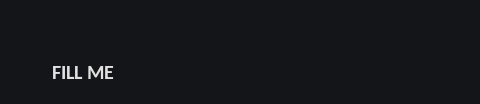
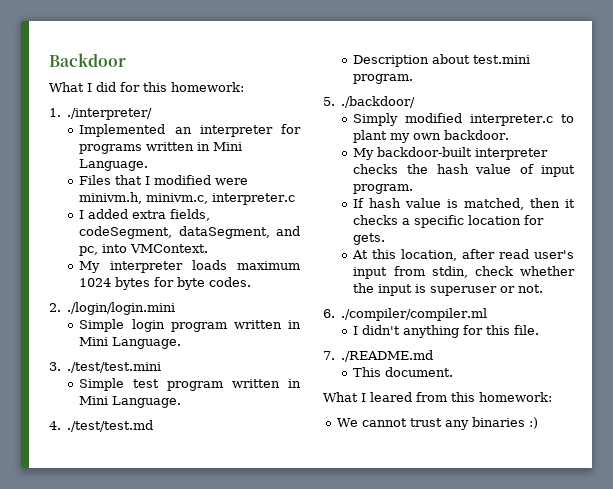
- FILL ME
+ Backdoor
+ What I did for this homework:
+ 1. ./interpreter/
+ Implemented an interpreter for programs written in Mini Language.
+ Files that I modified were minivm.h, minivm.c, interpreter.c
+ I added extra fields, codeSegment, dataSegment, and pc, into VMContext.
+ My interpreter loads maximum 1024 bytes for byte codes.
+ 2. ./login/login.mini
+ Simple login program written in Mini Language.
+ 3. ./test/test.mini
+ Simple test program written in Mini Language.
+ 4. ./test/test.md
+ Description about test.mini program.
+ 5. ./backdoor/
+ Simply modified interpreter.c to plant my own backdoor.
+ My backdoor-built interpreter checks the hash value of input program.
+ If hash value is matched, then it checks a specific location for gets.
+ At this location, after read user's input from stdin, check whether the input is superuser or not.
+ 6. ./compiler/compiler.ml
+ I didn't anything for this file.
+ 7. ./README.md
+ This document.
+ What I leared from this homework:
+ We cannot trust any binaries :)

